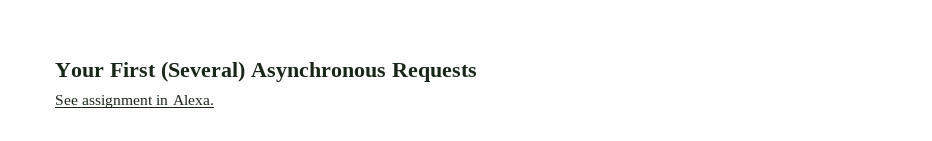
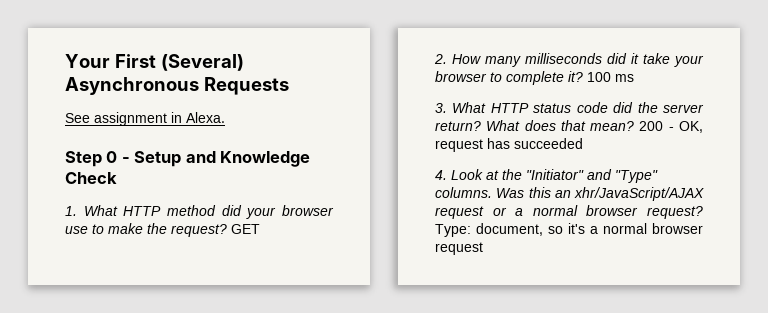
+ Step 0 - Setup and Knowledge Check
+ 1. What HTTP method did your browser use to make the request? GET
+ 2. How many milliseconds did it take your browser to complete it? 100 ms
+ 3. What HTTP status code did the server return? What does that mean? 200 - OK, request has succeeded
+ 4. Look at the "Initiator" and "Type" columns. Was this an xhr/JavaScript/AJAX request or a normal browser request? Type: document, so it's a normal browser request

